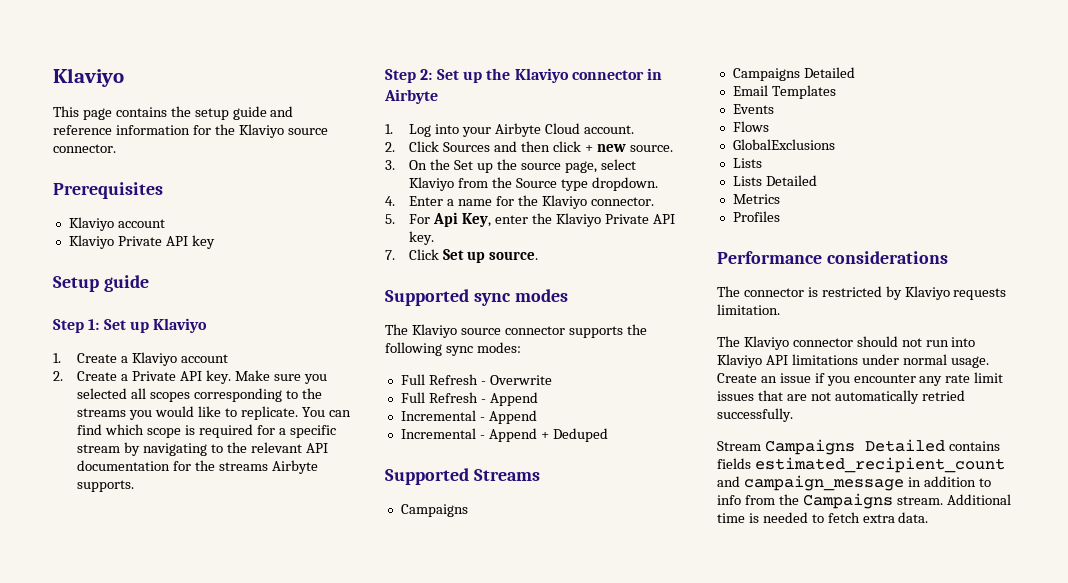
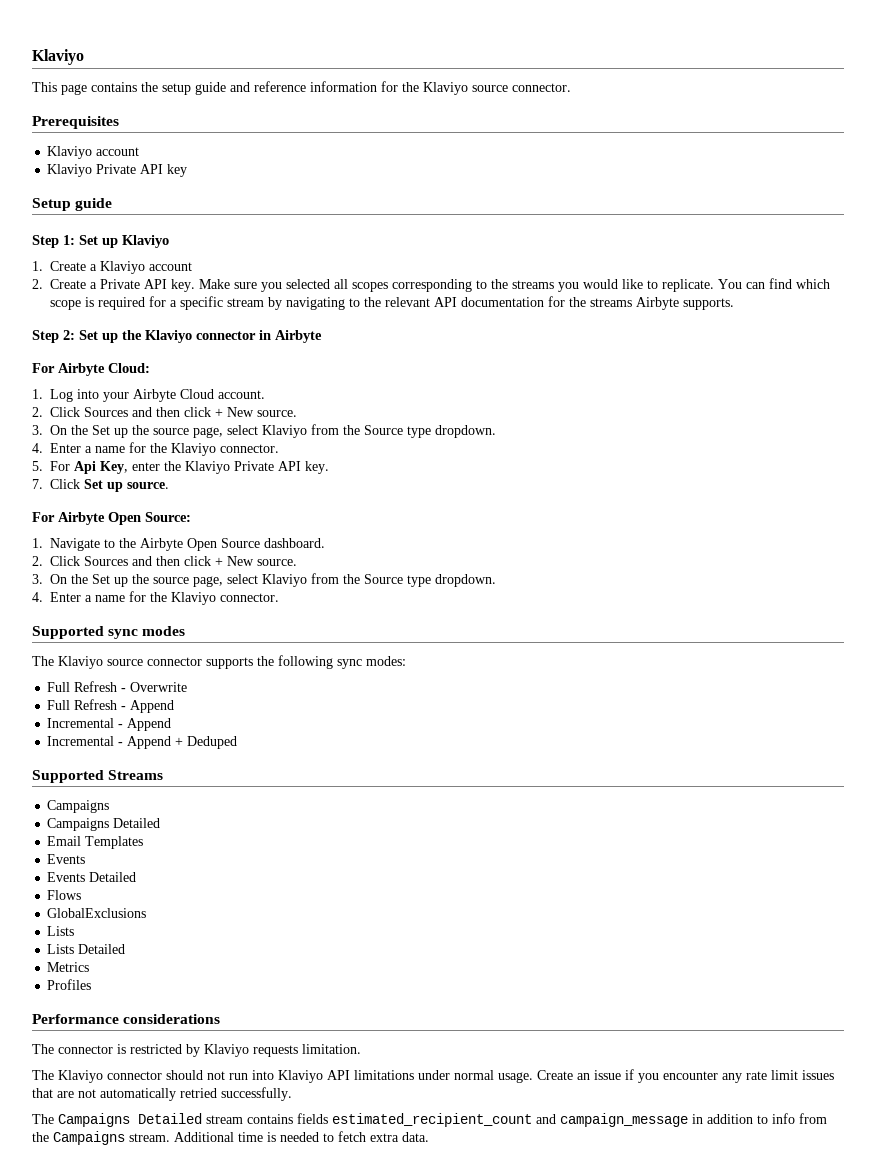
+ For Airbyte Cloud:
  1. Log into your Airbyte Cloud account.
- 2. Click Sources and then click + new source.
+ 2. Click Sources and then click + New source.
+ For Airbyte Open Source:
+ 1. Navigate to the Airbyte Open Source dashboard.
+ 2. Click Sources and then click + New source.
+ 3. On the Set up the source page, select Klaviyo from the Source type dropdown.
+ 4. Enter a name for the Klaviyo connector.
+ Events Detailed
- Stream Campaigns Detailed contains fields estimated_recipient_count and campaign_message in addition to info from the Campaigns stream.
+ The Campaigns Detailed stream contains fields estimated_recipient_count and campaign_message in addition to info from the Campaigns stream.

